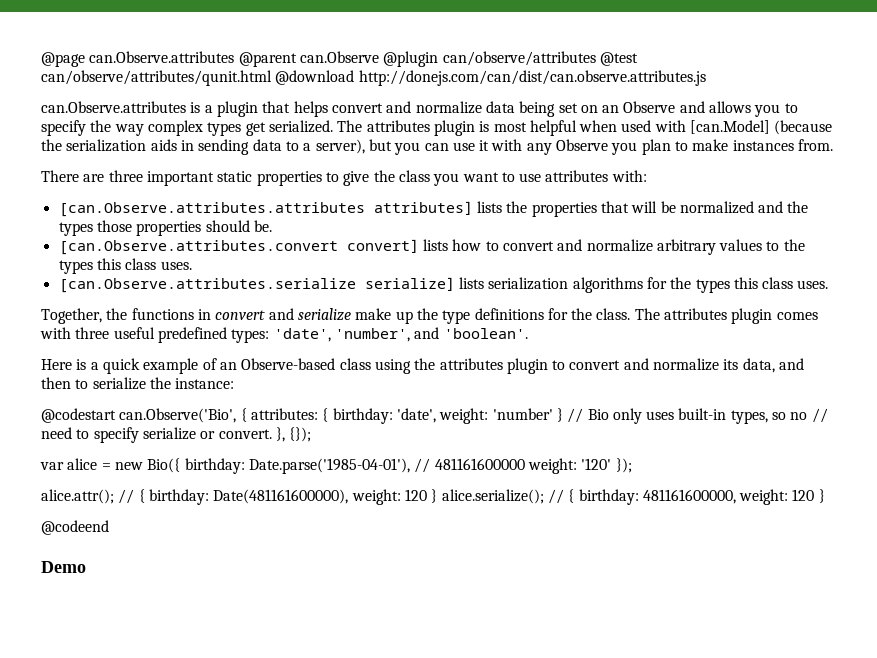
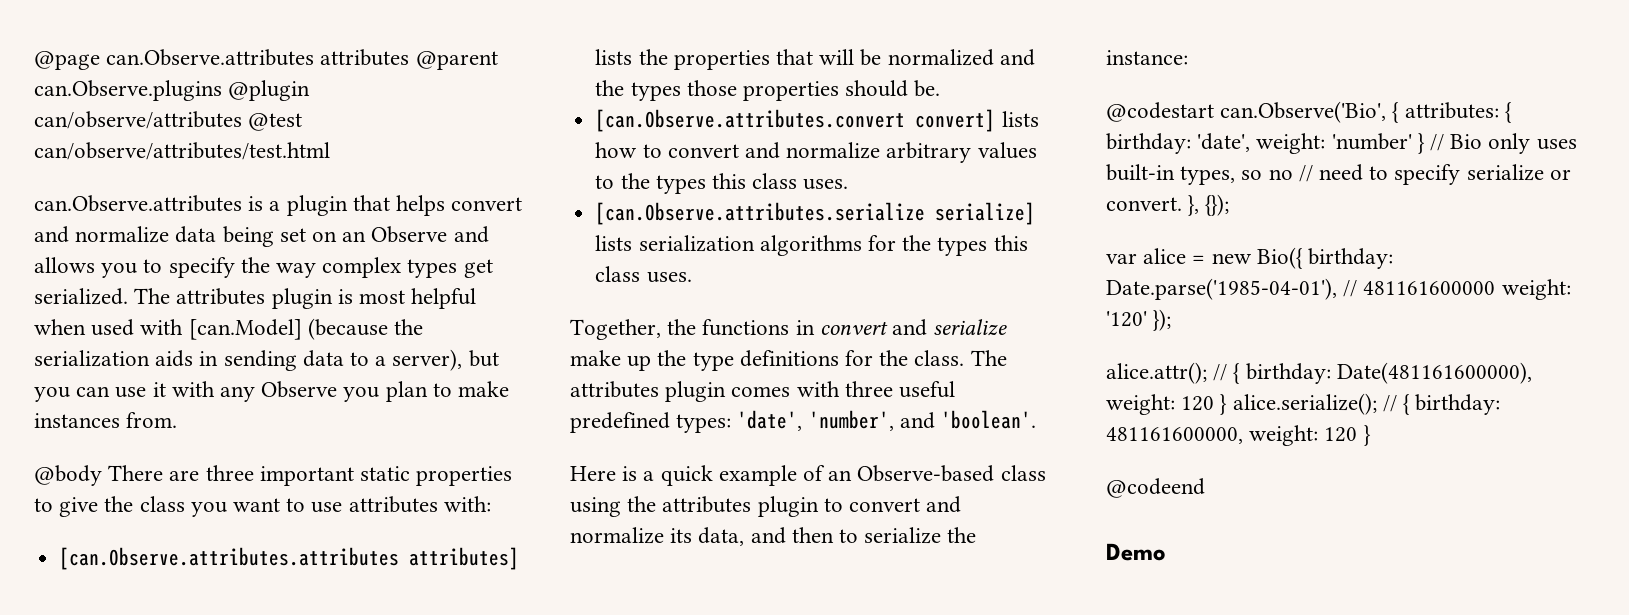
- @page can.Observe.attributes @parent can.Observe @plugin can/observe/attributes @test can/observe/attributes/qunit.html @download http://donejs.com/can/dist/can.observe.attributes.js
+ @page can.Observe.attributes attributes @parent can.Observe.plugins @plugin can/observe/attributes @test can/observe/attributes/test.html
- There are three important static properties to give the class you want to use attributes with:
+ @body There are three important static properties to give the class you want to use attributes with:

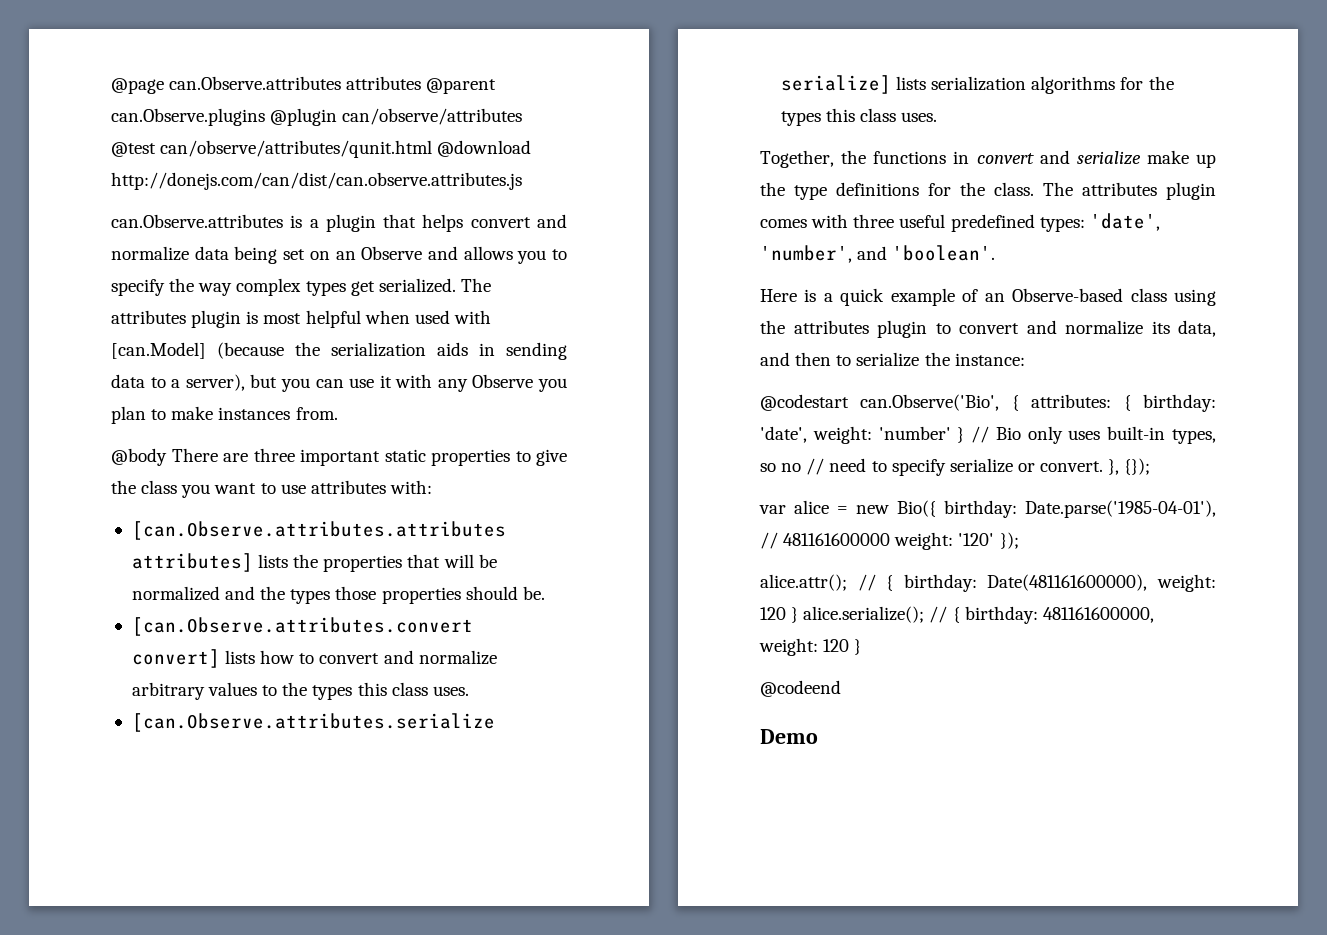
- @page can.Observe.attributes attributes @parent can.Observe.plugins @plugin can/observe/attributes @test can/observe/attributes/test.html
+ @page can.Observe.attributes attributes @parent can.Observe.plugins @plugin can/observe/attributes @test can/observe/attributes/qunit.html @download http://donejs.com/can/dist/can.observe.attributes.js

